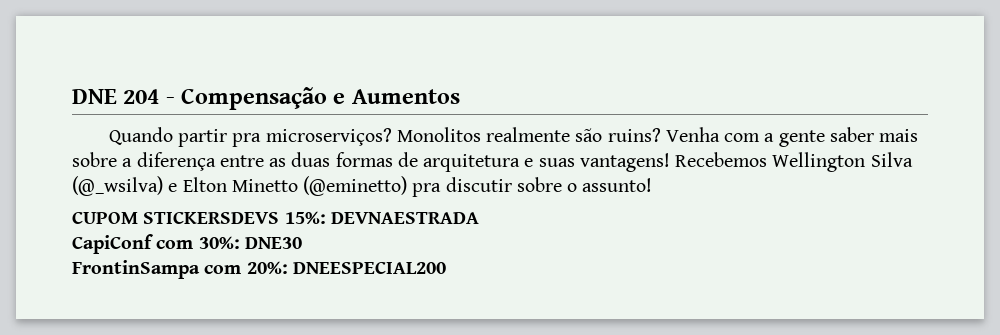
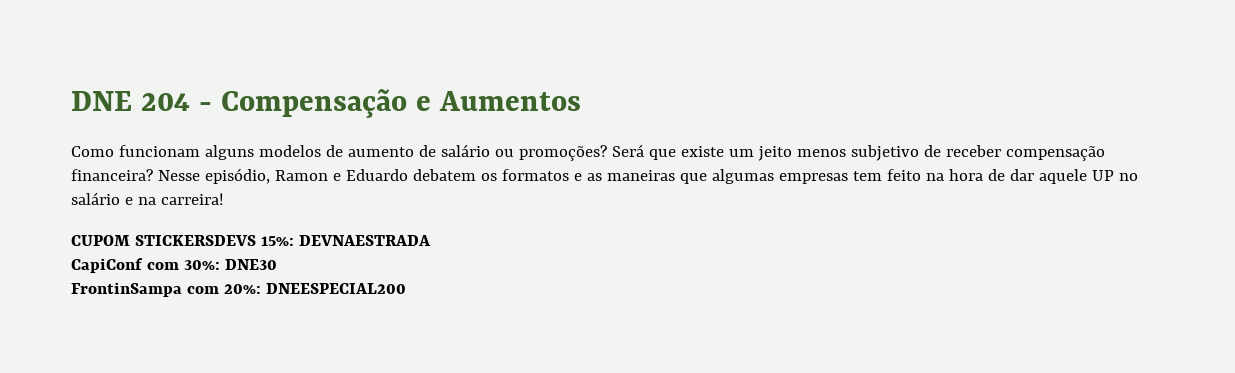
- Quando partir pra microserviços? Monolitos realmente são ruins? Venha com a gente saber mais sobre a diferença entre as duas formas de arquitetura e suas vantagens! Recebemos Wellington Silva (@_wsilva) e Elton Minetto (@eminetto) pra discutir sobre o assunto!
+ Como funcionam alguns modelos de aumento de salário ou promoções? Será que existe um jeito menos subjetivo de receber compensação financeira? Nesse episódio, Ramon e Eduardo debatem os formatos e as maneiras que algumas empresas tem feito na hora de dar aquele UP no salário e na carreira!

